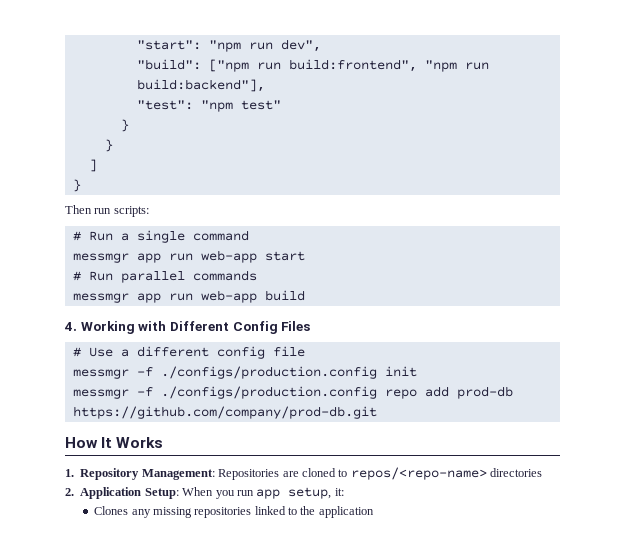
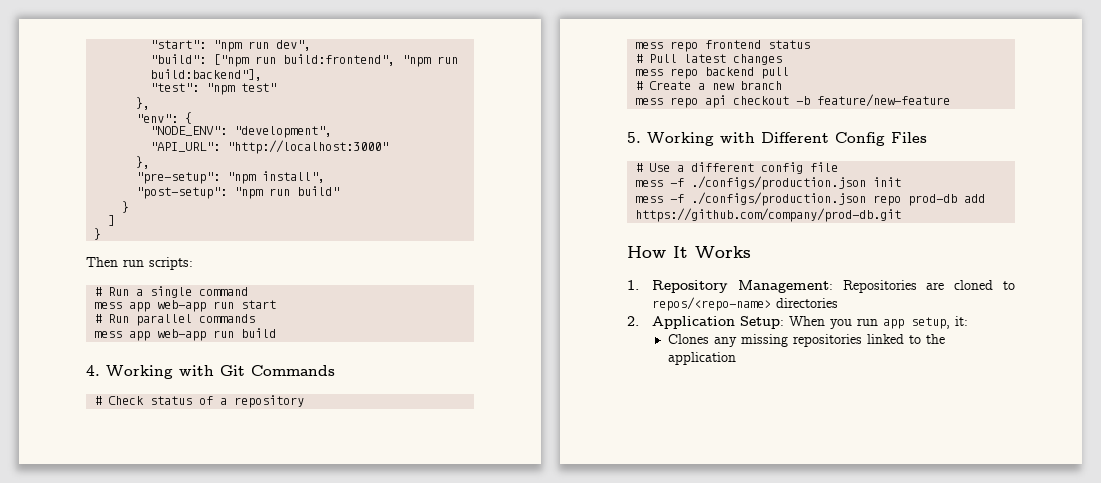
  "test": "npm test"
- }
+ },
+ "env": {
+ "NODE_ENV": "development",
+ "API_URL": "http://localhost:3000"
+ },
+ "pre-setup": "npm install",
+ "post-setup": "npm run build"
- messmgr app run web-app start
+ mess app web-app run start
- messmgr app run web-app build
+ mess app web-app run build
- 4. Working with Different Config Files
+ 4. Working with Git Commands
+ # Check status of a repository
+ mess repo frontend status
+ # Pull latest changes
+ mess repo backend pull
+ # Create a new branch
+ mess repo api checkout -b feature/new-feature
+ 5. Working with Different Config Files
- messmgr -f ./configs/production.config init
- messmgr -f ./configs/production.config repo add prod-db https://github.com/company/prod-db.git
+ mess -f ./configs/production.json init
+ mess -f ./configs/production.json repo prod-db add https://github.com/company/prod-db.git

